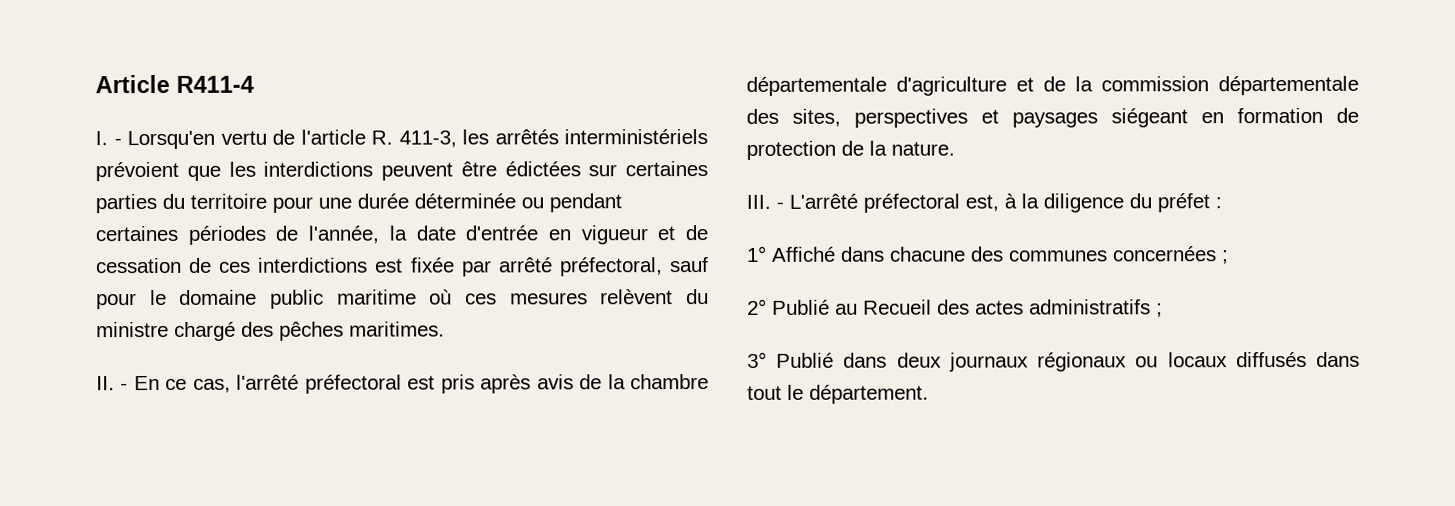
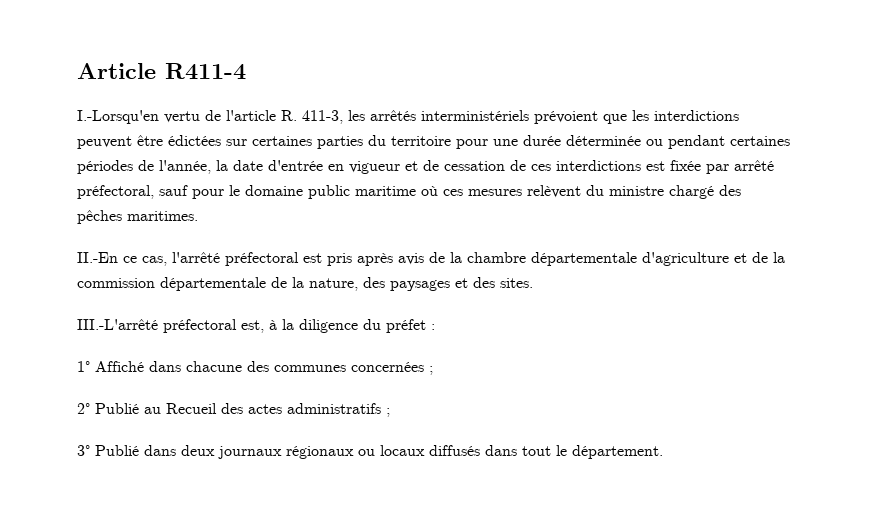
- I. - Lorsqu'en vertu de l'article R. 411-3, les arrêtés interministériels prévoient que les interdictions peuvent être édictées sur certaines parties du territoire pour une durée déterminée ou pendant certaines périodes de l'année, la date d'entrée en vigueur et de cessation de ces interdictions est fixée par arrêté préfectoral, sauf pour le domaine public maritime où ces mesures relèvent du ministre chargé des pêches maritimes.
+ I.-Lorsqu'en vertu de l'article R. 411-3, les arrêtés interministériels prévoient que les interdictions peuvent être édictées sur certaines parties du territoire pour une durée déterminée ou pendant certaines périodes de l'année, la date d'entrée en vigueur et de cessation de ces interdictions est fixée par arrêté préfectoral, sauf pour le domaine public maritime où ces mesures relèvent du ministre chargé des pêches maritimes.
- II. - En ce cas, l'arrêté préfectoral est pris après avis de la chambre départementale d'agriculture et de la commission départementale des sites, perspectives et paysages siégeant en formation de protection de la nature.
- III. - L'arrêté préfectoral est, à la diligence du préfet :
+ II.-En ce cas, l'arrêté préfectoral est pris après avis de la chambre départementale d'agriculture et de la commission départementale de la nature, des paysages et des sites.
+ III.-L'arrêté préfectoral est, à la diligence du préfet :

